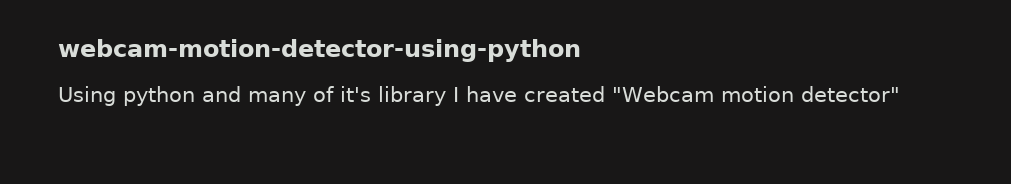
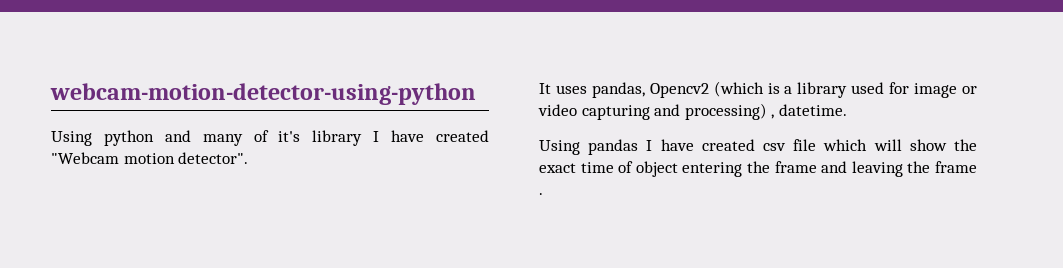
- Using python and many of it's library I have created "Webcam motion detector"
+ Using python and many of it's library I have created "Webcam motion detector".
+ It uses pandas, Opencv2 (which is a library used for image or video capturing and processing) , datetime.
+ Using pandas I have created csv file which will show the exact time of object entering the frame and leaving the frame .

